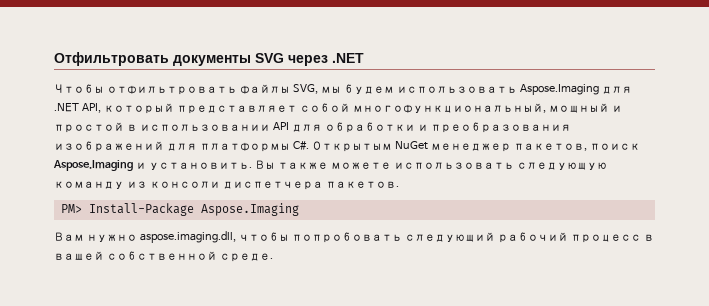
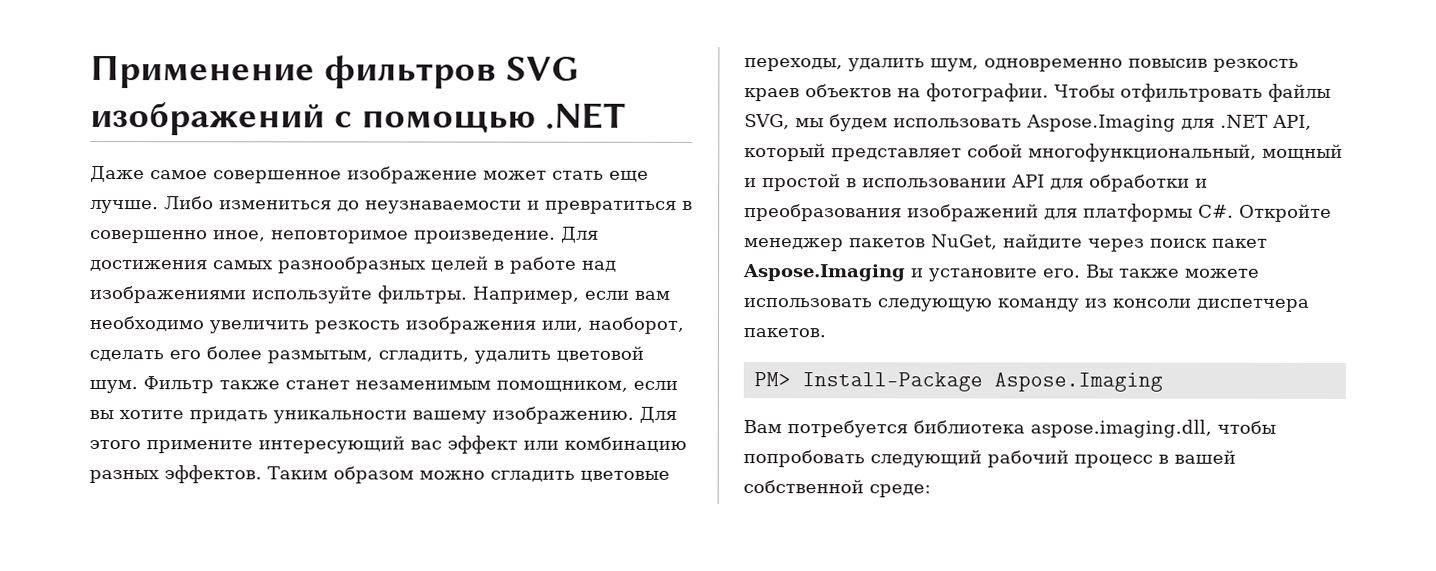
- Отфильтровать документы SVG через .NET
- Чтобы отфильтровать файлы SVG, мы будем использовать Aspose.Imaging для .NET API, который представляет собой многофункциональный, мощный и простой в использовании API для обработки и преобразования изображений для платформы C#. Открытым NuGet менеджер пакетов, поиск Aspose.Imaging и установить.
+ Применение фильтров SVG изображений с помощью .NET
+ Даже самое совершенное изображение может стать еще лучше. Либо измениться до неузнаваемости и превратиться в совершенно иное, неповторимое произведение. Для достижения самых разнообразных целей в работе над изображениями используйте фильтры. Например, если вам необходимо увеличить резкость изображения или, наоборот, сделать его более размытым, сгладить, удалить цветовой шум. Фильтр также станет незаменимым помощником, если вы хотите придать уникальности вашему изображению. Для этого примените интересующий вас эффект или комбинацию разных эффектов. Таким образом можно сгладить цветовые переходы, удалить шум, одновременно повысив резкость краев объектов на фотографии. Чтобы отфильтровать файлы SVG, мы будем использовать Aspose.Imaging для .NET API, который представляет собой многофункциональный, мощный и простой в использовании API для обработки и преобразования изображений для платформы C#. Откройте менеджер пакетов NuGet, найдите через поиск пакет Aspose.Imaging и установите его.
- Вам нужно aspose.imaging.dll, чтобы попробовать следующий рабочий процесс в вашей собственной среде.
+ Вам потребуется библиотека aspose.imaging.dll, чтобы попробовать следующий рабочий процесс в вашей собственной среде:

